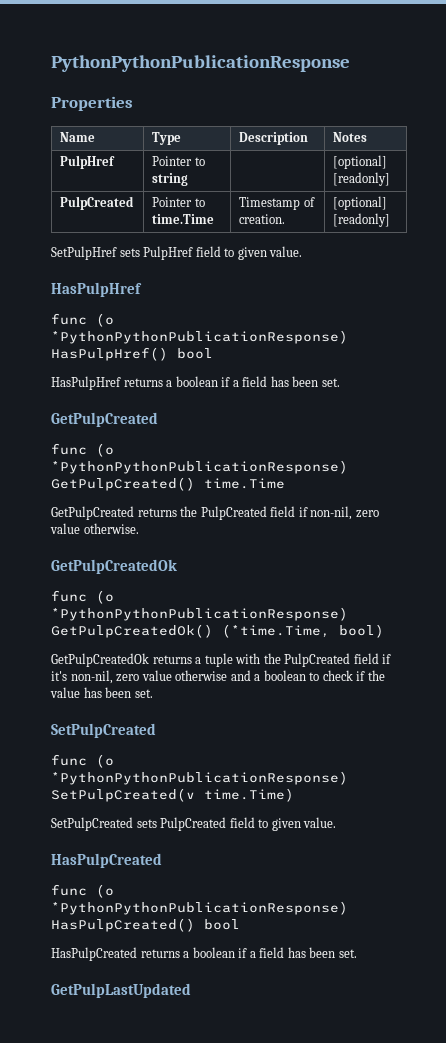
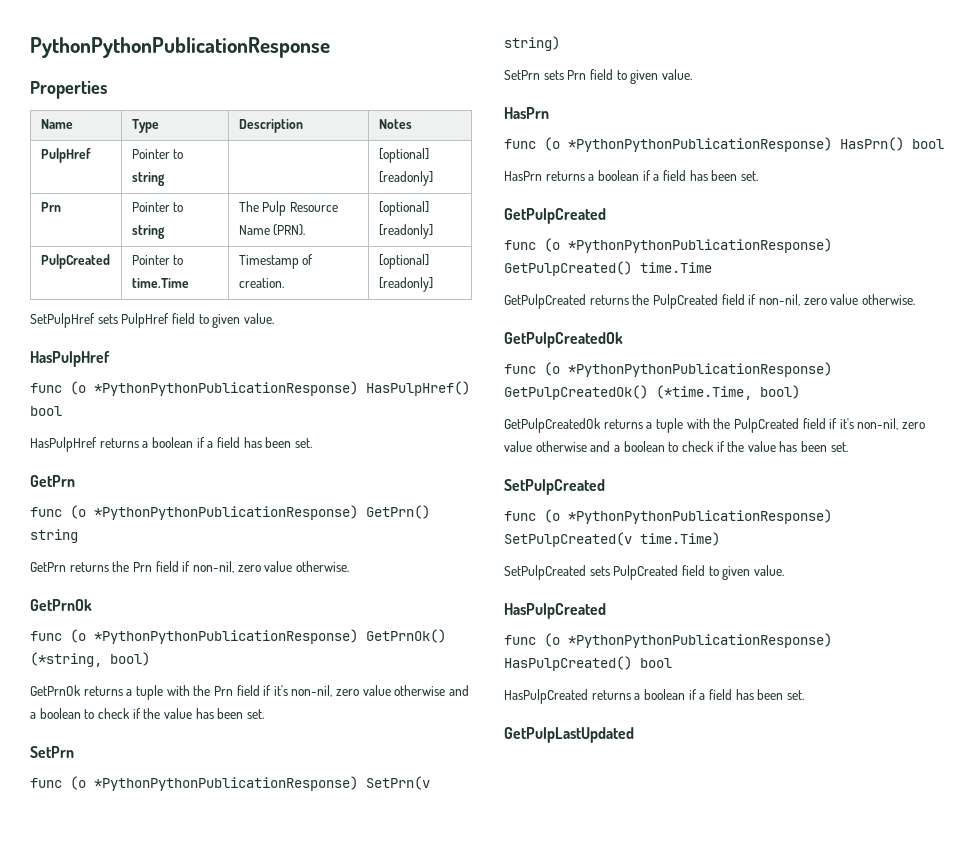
+ Prn | Pointer to string | The Pulp Resource Name (PRN). | [optional] [readonly]
  HasPulpHref returns a boolean if a field has been set.
+ GetPrn
+ func (o *PythonPythonPublicationResponse) GetPrn() string
+ GetPrn returns the Prn field if non-nil, zero value otherwise.
+ GetPrnOk
+ func (o *PythonPythonPublicationResponse) GetPrnOk() (*string, bool)
+ GetPrnOk returns a tuple with the Prn field if it's non-nil, zero value otherwise and a boolean to check if the value has been set.
+ SetPrn
+ func (o *PythonPythonPublicationResponse) SetPrn(v string)
+ SetPrn sets Prn field to given value.
+ HasPrn
+ func (o *PythonPythonPublicationResponse) HasPrn() bool
+ HasPrn returns a boolean if a field has been set.

